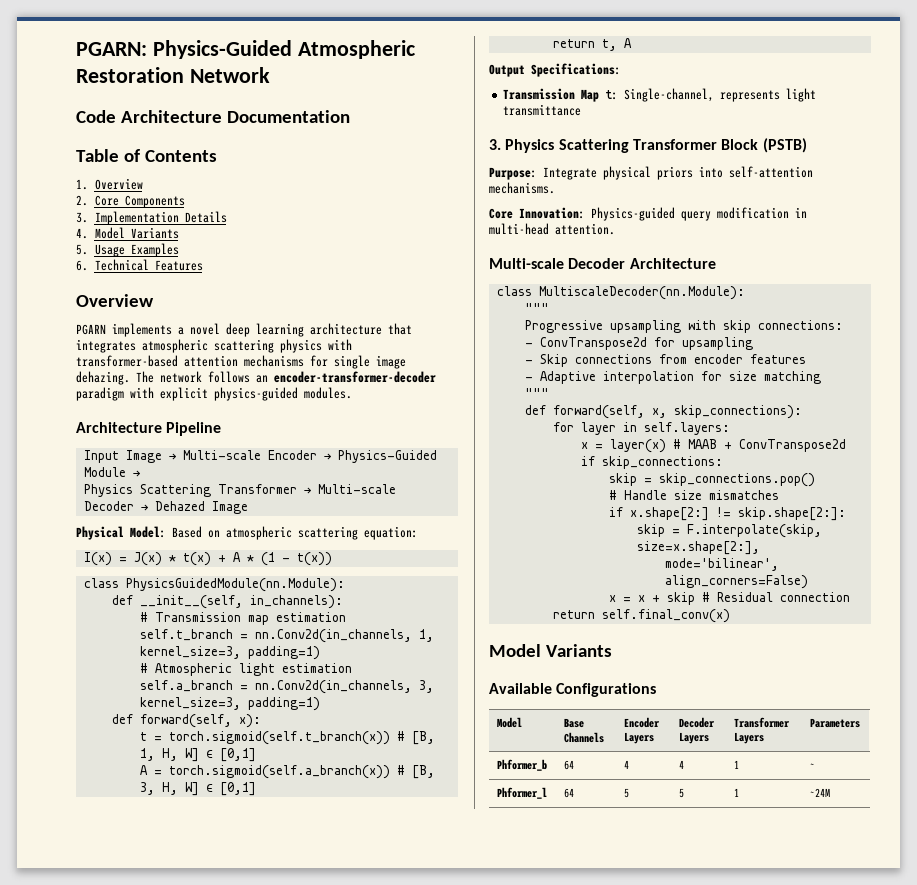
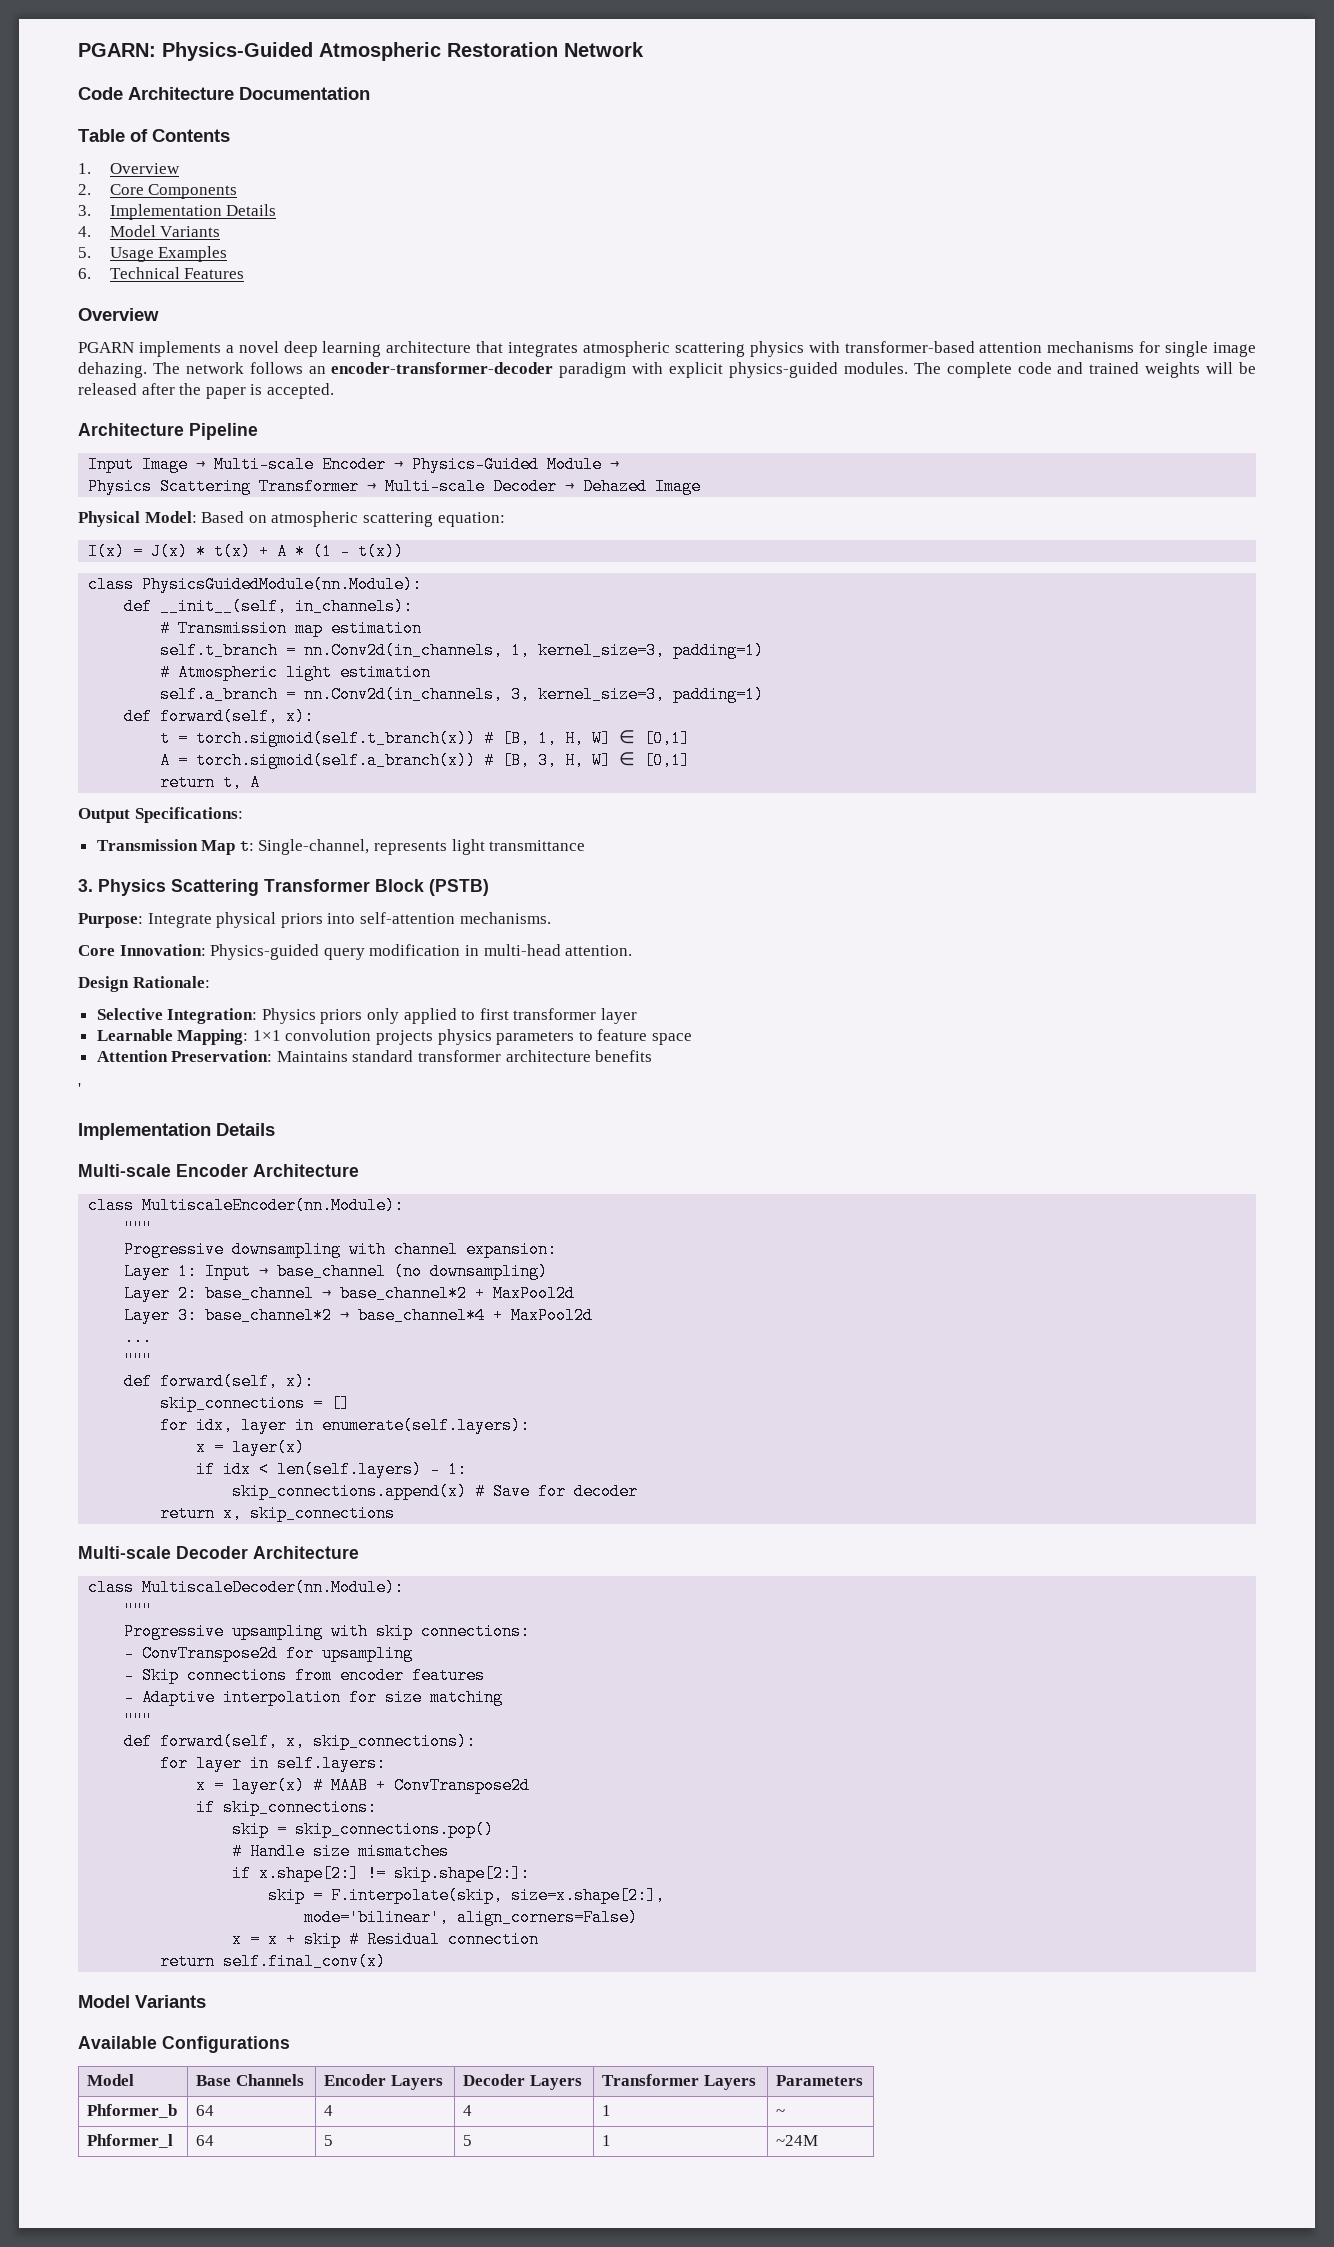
+ The complete code and trained weights will be released after the paper is accepted.
+ Design Rationale:
+ Selective Integration: Physics priors only applied to first transformer layer
+ Learnable Mapping: 1×1 convolution projects physics parameters to feature space
+ Attention Preservation: Maintains standard transformer architecture benefits
+ '
+ Implementation Details
+ Multi-scale Encoder Architecture
+ class MultiscaleEncoder(nn.Module):
+ """
+ Progressive downsampling with channel expansion:
+ Layer 1: Input → base_channel (no downsampling)
+ Layer 2: base_channel → base_channel*2 + MaxPool2d
+ Layer 3: base_channel*2 → base_channel*4 + MaxPool2d
+ ...
+ """
+ def forward(self, x):
+ skip_connections = []
+ for idx, layer in enumerate(self.layers):
+ x = layer(x)
+ if idx < len(self.layers) - 1:
+ skip_connections.append(x) # Save for decoder
+ return x, skip_connections

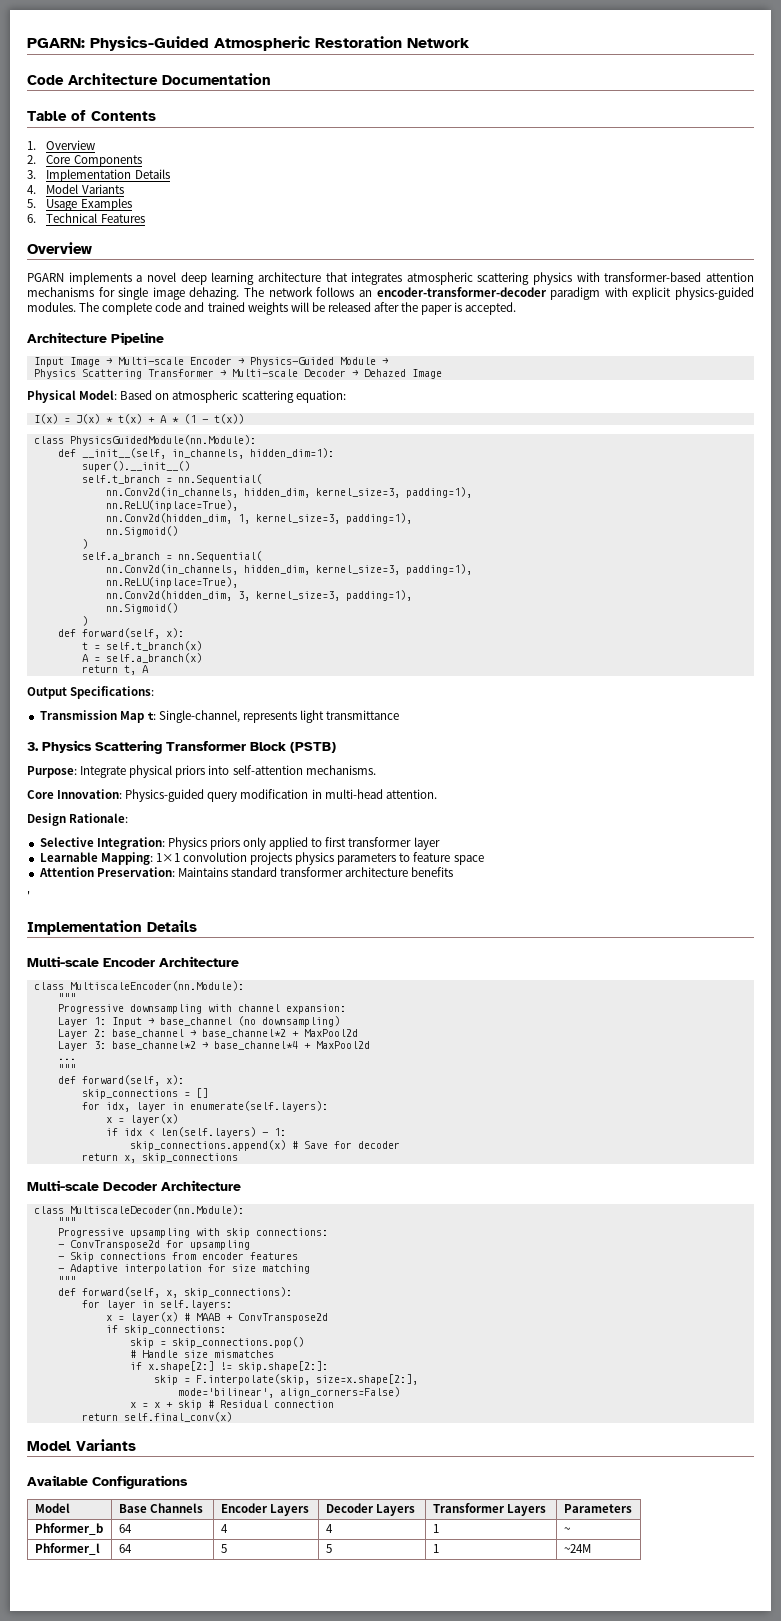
- def __init__(self, in_channels):
- # Transmission map estimation
- self.t_branch = nn.Conv2d(in_channels, 1, kernel_size=3, padding=1)
- # Atmospheric light estimation
- self.a_branch = nn.Conv2d(in_channels, 3, kernel_size=3, padding=1)
+ def __init__(self, in_channels, hidden_dim=1):
+ super().__init__()
+ self.t_branch = nn.Sequential(
+ nn.Conv2d(in_channels, hidden_dim, kernel_size=3, padding=1),
+ nn.ReLU(inplace=True),
+ nn.Conv2d(hidden_dim, 1, kernel_size=3, padding=1),
+ nn.Sigmoid()
+ )
+ self.a_branch = nn.Sequential(
+ nn.Conv2d(in_channels, hidden_dim, kernel_size=3, padding=1),
+ nn.ReLU(inplace=True),
+ nn.Conv2d(hidden_dim, 3, kernel_size=3, padding=1),
+ nn.Sigmoid()
+ )
- t = torch.sigmoid(self.t_branch(x)) # [B, 1, H, W] ∈ [0,1]
- A = torch.sigmoid(self.a_branch(x)) # [B, 3, H, W] ∈ [0,1]
+ t = self.t_branch(x)
+ A = self.a_branch(x)

